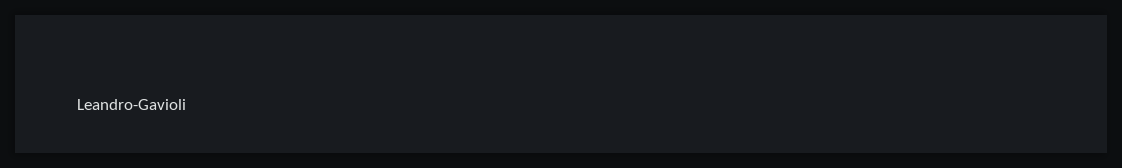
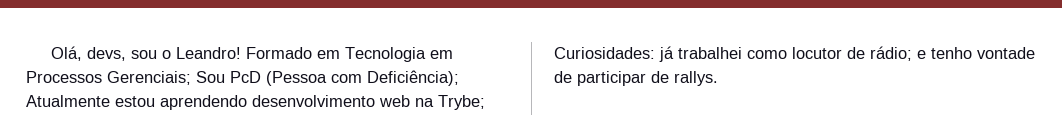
- Leandro-Gavioli
+ Olá, devs, sou o Leandro! Formado em Tecnologia em Processos Gerenciais; Sou PcD (Pessoa com Deficiência); Atualmente estou aprendendo desenvolvimento web na Trybe; Curiosidades: já trabalhei como locutor de rádio; e tenho vontade de participar de rallys.

